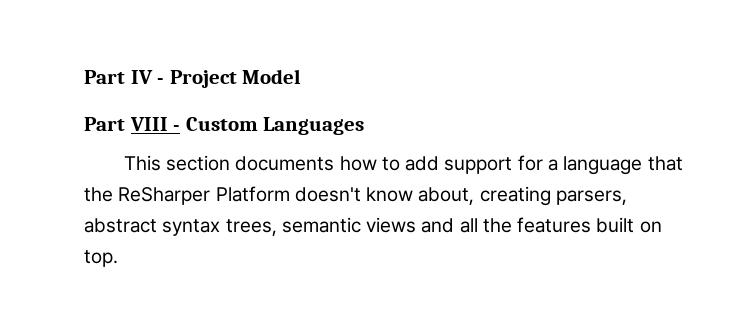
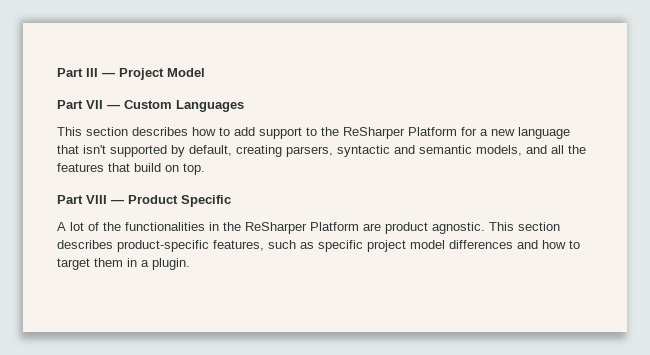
- Part IV - Project Model
+ Part III — Project Model
- Part VIII - Custom Languages
+ Part VII — Custom Languages
- This section documents how to add support for a language that the ReSharper Platform doesn't know about, creating parsers, abstract syntax trees, semantic views and all the features built on top.
+ This section describes how to add support to the ReSharper Platform for a new language that isn't supported by default, creating parsers, syntactic and semantic models, and all the features that build on top.
+ Part VIII — Product Specific
+ A lot of the functionalities in the ReSharper Platform are product agnostic. This section describes product-specific features, such as specific project model differences and how to target them in a plugin.

